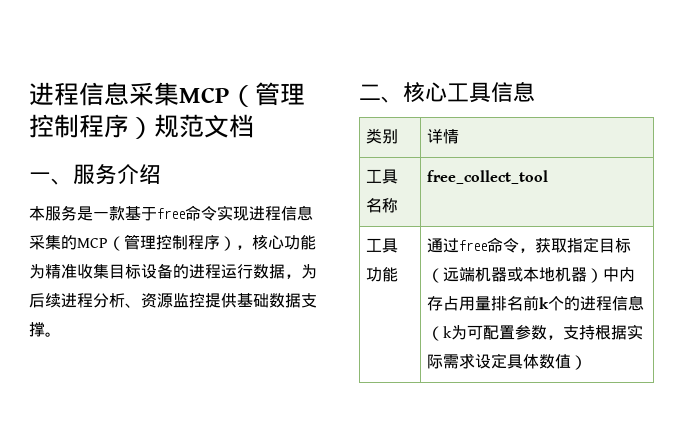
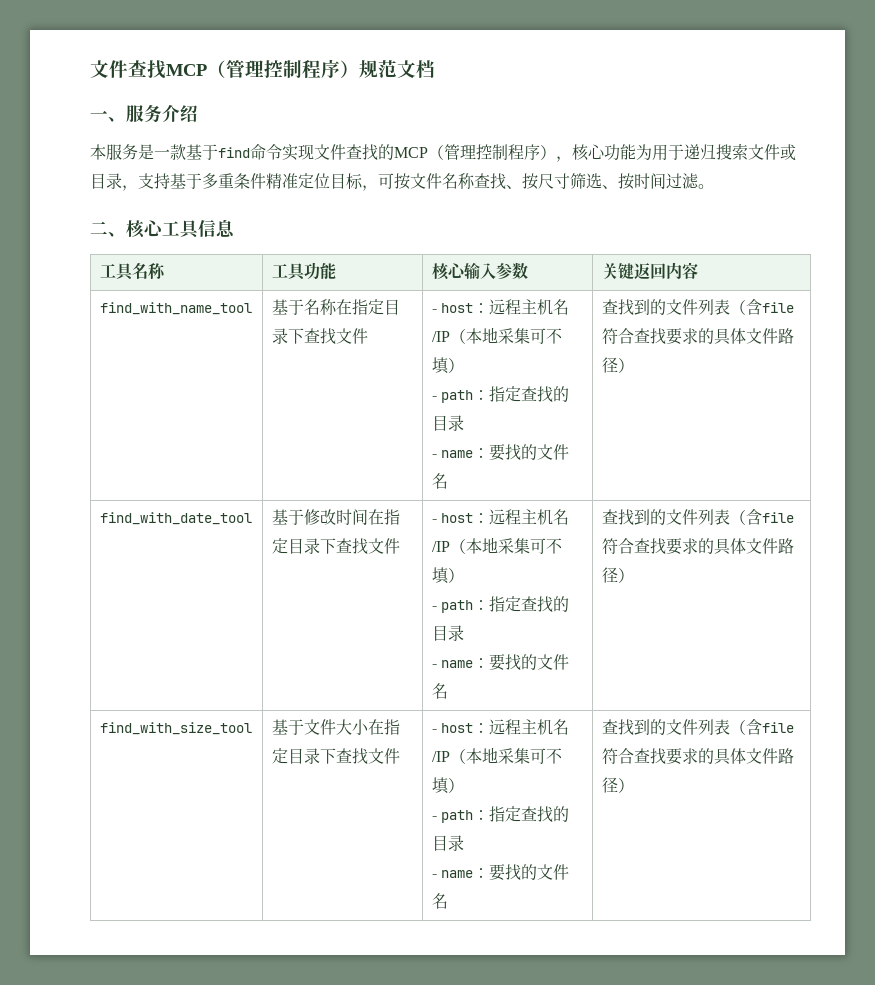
- 进程信息采集MCP（管理控制程序）规范文档
+ 文件查找MCP（管理控制程序）规范文档
- 本服务是一款基于free命令实现进程信息采集的MCP（管理控制程序），核心功能为精准收集目标设备的进程运行数据，为后续进程分析、资源监控提供基础数据支撑。
+ 本服务是一款基于find命令实现文件查找的MCP（管理控制程序），核心功能为用于递归搜索文件或目录，支持基于多重条件精准定位目标，可按文件名称查找、按尺寸筛选、按时间过滤。
- 类别 | 详情
- 工具名称 | free_collect_tool
- 工具功能 | 通过free命令，获取指定目标（远端机器或本地机器）中内存占用量排名前k个的进程信息（k为可配置参数，支持根据实际需求设定具体数值）
+ 工具名称 | 工具功能 | 核心输入参数 | 关键返回内容
+ find_with_name_tool | 基于名称在指定目录下查找文件 | - host：远程主机名/IP（本地采集可不填）
+ - path：指定查找的目录
+ - name：要找的文件名 | 查找到的文件列表（含file符合查找要求的具体文件路径）
+ find_with_date_tool | 基于修改时间在指定目录下查找文件 | - host：远程主机名/IP（本地采集可不填）
+ - path：指定查找的目录
+ - name：要找的文件名 | 查找到的文件列表（含file符合查找要求的具体文件路径）
+ find_with_size_tool | 基于文件大小在指定目录下查找文件 | - host：远程主机名/IP（本地采集可不填）
+ - path：指定查找的目录
+ - name：要找的文件名 | 查找到的文件列表（含file符合查找要求的具体文件路径）

